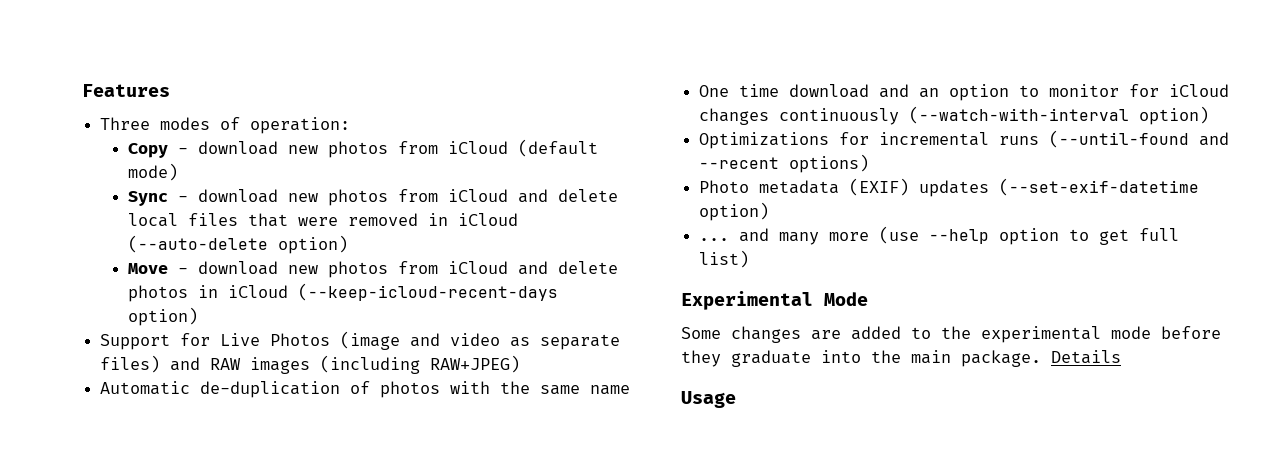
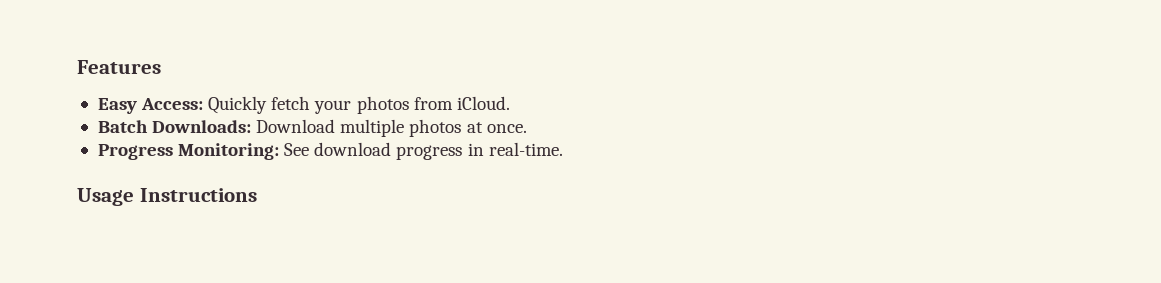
- Three modes of operation:
- Copy - download new photos from iCloud (default mode)
- Sync - download new photos from iCloud and delete local files that were removed in iCloud (--auto-delete option)
- Move - download new photos from iCloud and delete photos in iCloud (--keep-icloud-recent-days option)
- Support for Live Photos (image and video as separate files) and RAW images (including RAW+JPEG)
- Automatic de-duplication of photos with the same name
- One time download and an option to monitor for iCloud changes continuously (--watch-with-interval option)
- Optimizations for incremental runs (--until-found and --recent options)
- Photo metadata (EXIF) updates (--set-exif-datetime option)
- ... and many more (use --help option to get full list)
- Experimental Mode
- Some changes are added to the experimental mode before they graduate into the main package. Details
+ Easy Access: Quickly fetch your photos from iCloud.
+ Batch Downloads: Download multiple photos at once.
+ Progress Monitoring: See download progress in real-time.
- Usage
+ Usage Instructions

